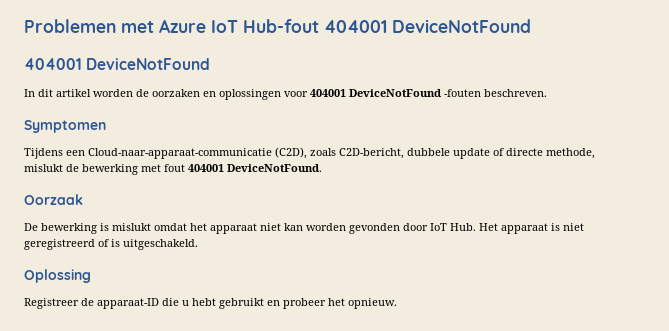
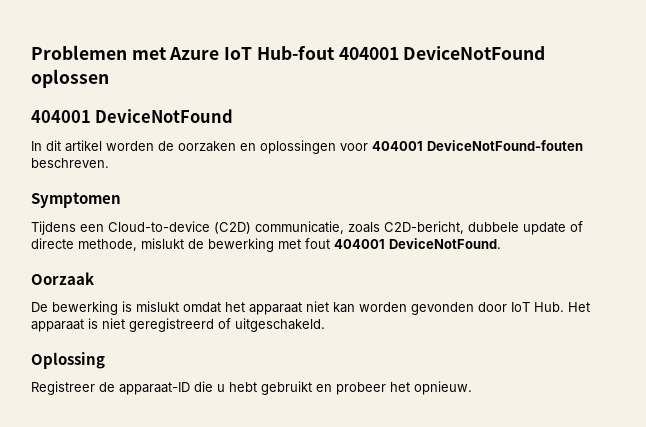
- Problemen met Azure IoT Hub-fout 404001 DeviceNotFound
+ Problemen met Azure IoT Hub-fout 404001 DeviceNotFound oplossen
- In dit artikel worden de oorzaken en oplossingen voor 404001 DeviceNotFound -fouten beschreven.
+ In dit artikel worden de oorzaken en oplossingen voor 404001 DeviceNotFound-fouten beschreven.
- Tijdens een Cloud-naar-apparaat-communicatie (C2D), zoals C2D-bericht, dubbele update of directe methode, mislukt de bewerking met fout 404001 DeviceNotFound.
+ Tijdens een Cloud-to-device (C2D) communicatie, zoals C2D-bericht, dubbele update of directe methode, mislukt de bewerking met fout 404001 DeviceNotFound.
- De bewerking is mislukt omdat het apparaat niet kan worden gevonden door IoT Hub. Het apparaat is niet geregistreerd of is uitgeschakeld.
+ De bewerking is mislukt omdat het apparaat niet kan worden gevonden door IoT Hub. Het apparaat is niet geregistreerd of uitgeschakeld.

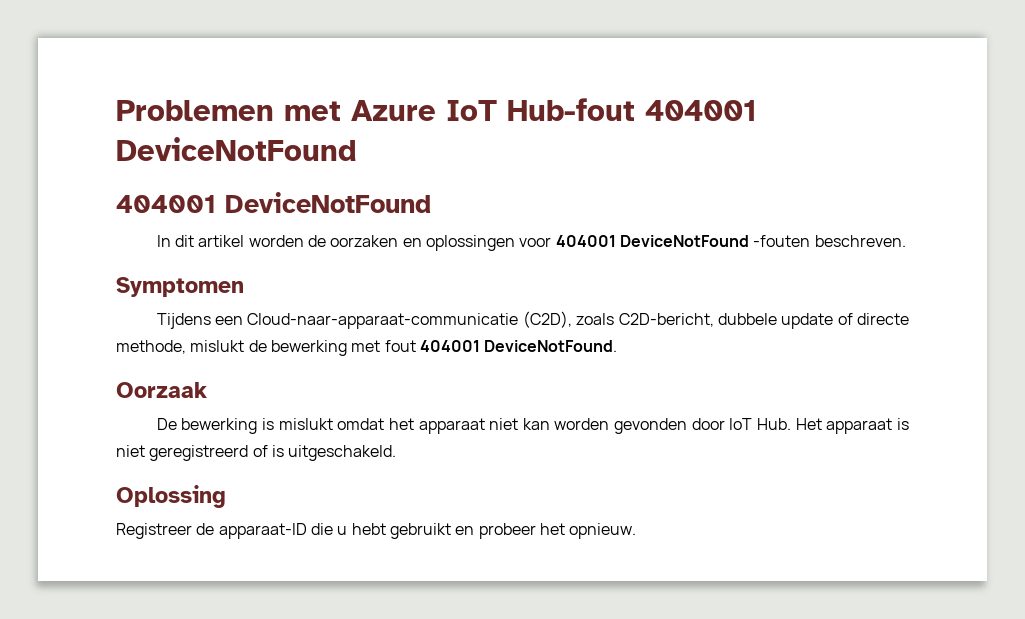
- Problemen met Azure IoT Hub-fout 404001 DeviceNotFound oplossen
+ Problemen met Azure IoT Hub-fout 404001 DeviceNotFound
- In dit artikel worden de oorzaken en oplossingen voor 404001 DeviceNotFound-fouten beschreven.
+ In dit artikel worden de oorzaken en oplossingen voor 404001 DeviceNotFound -fouten beschreven.
- Tijdens een Cloud-to-device (C2D) communicatie, zoals C2D-bericht, dubbele update of directe methode, mislukt de bewerking met fout 404001 DeviceNotFound.
+ Tijdens een Cloud-naar-apparaat-communicatie (C2D), zoals C2D-bericht, dubbele update of directe methode, mislukt de bewerking met fout 404001 DeviceNotFound.
- De bewerking is mislukt omdat het apparaat niet kan worden gevonden door IoT Hub. Het apparaat is niet geregistreerd of uitgeschakeld.
+ De bewerking is mislukt omdat het apparaat niet kan worden gevonden door IoT Hub. Het apparaat is niet geregistreerd of is uitgeschakeld.

